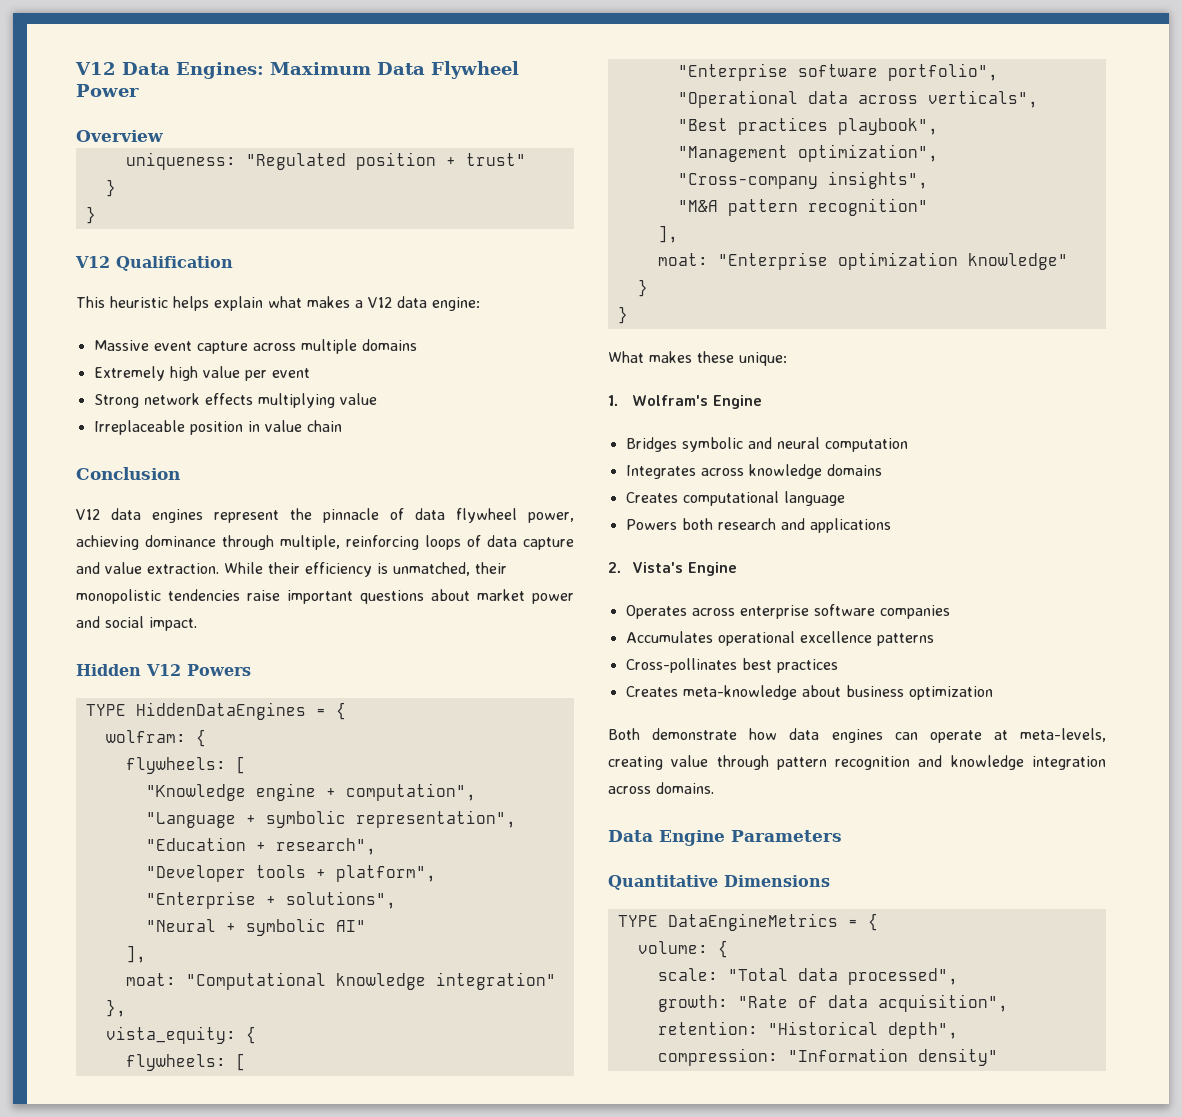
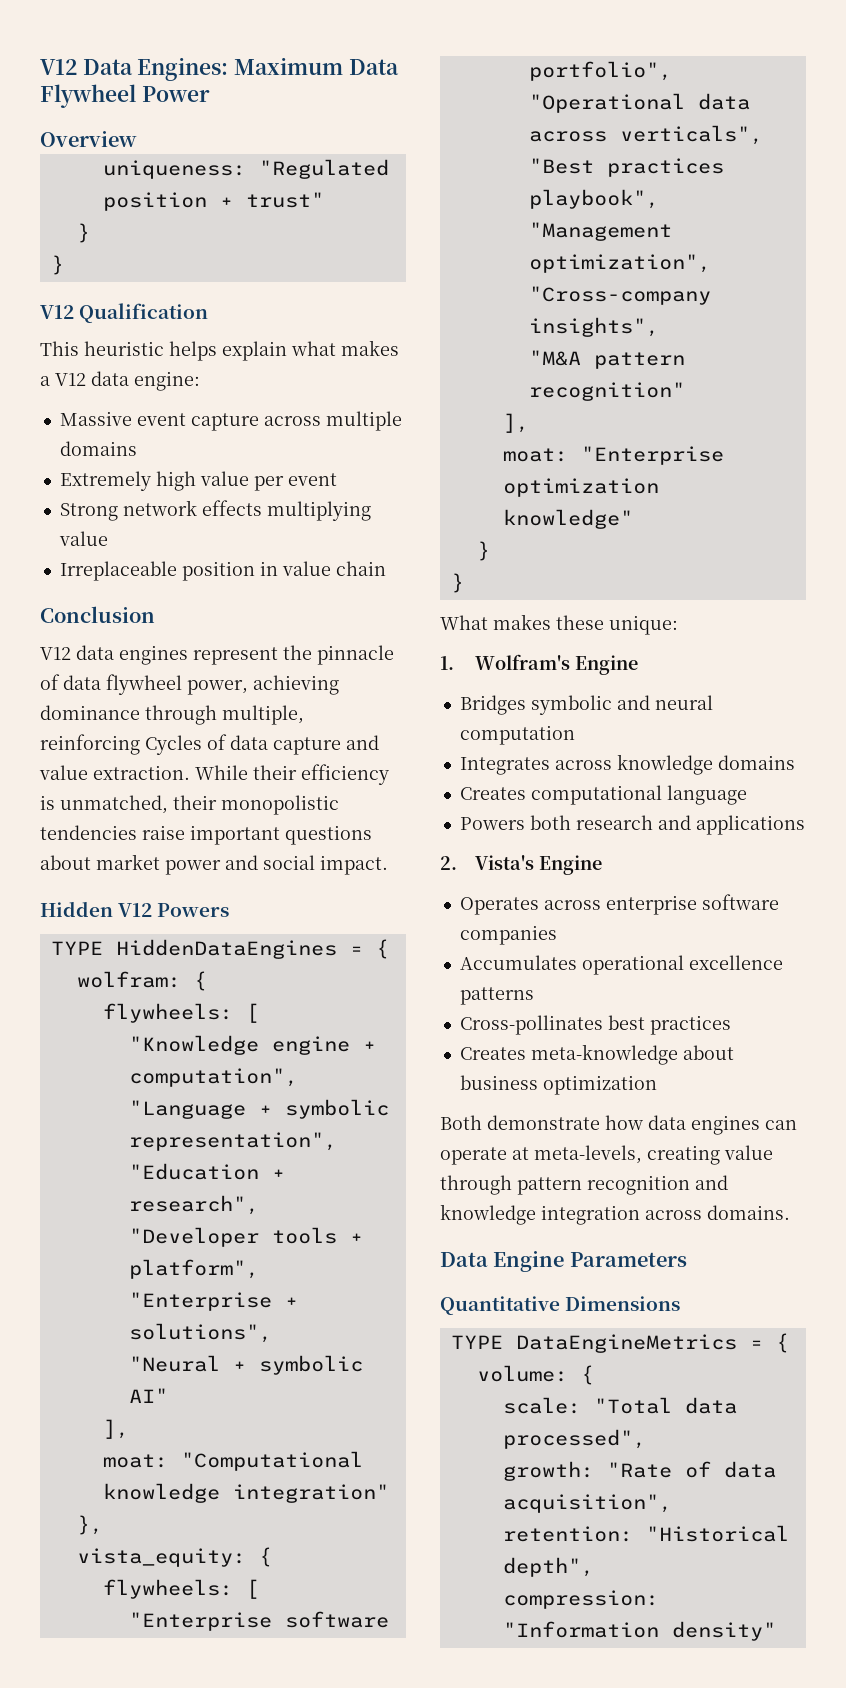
- V12 data engines represent the pinnacle of data flywheel power, achieving dominance through multiple, reinforcing loops of data capture and value extraction.
+ V12 data engines represent the pinnacle of data flywheel power, achieving dominance through multiple, reinforcing Cycles of data capture and value extraction.

